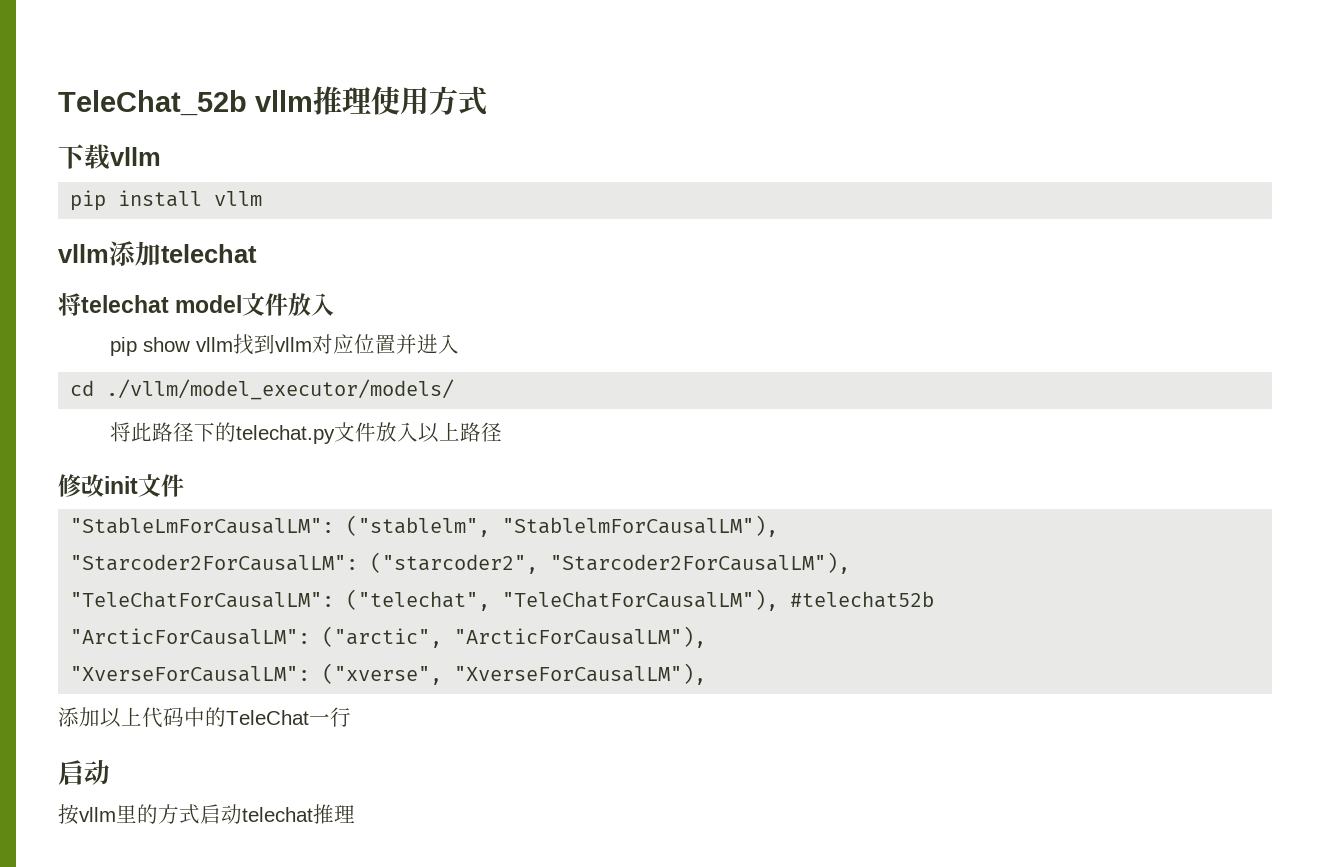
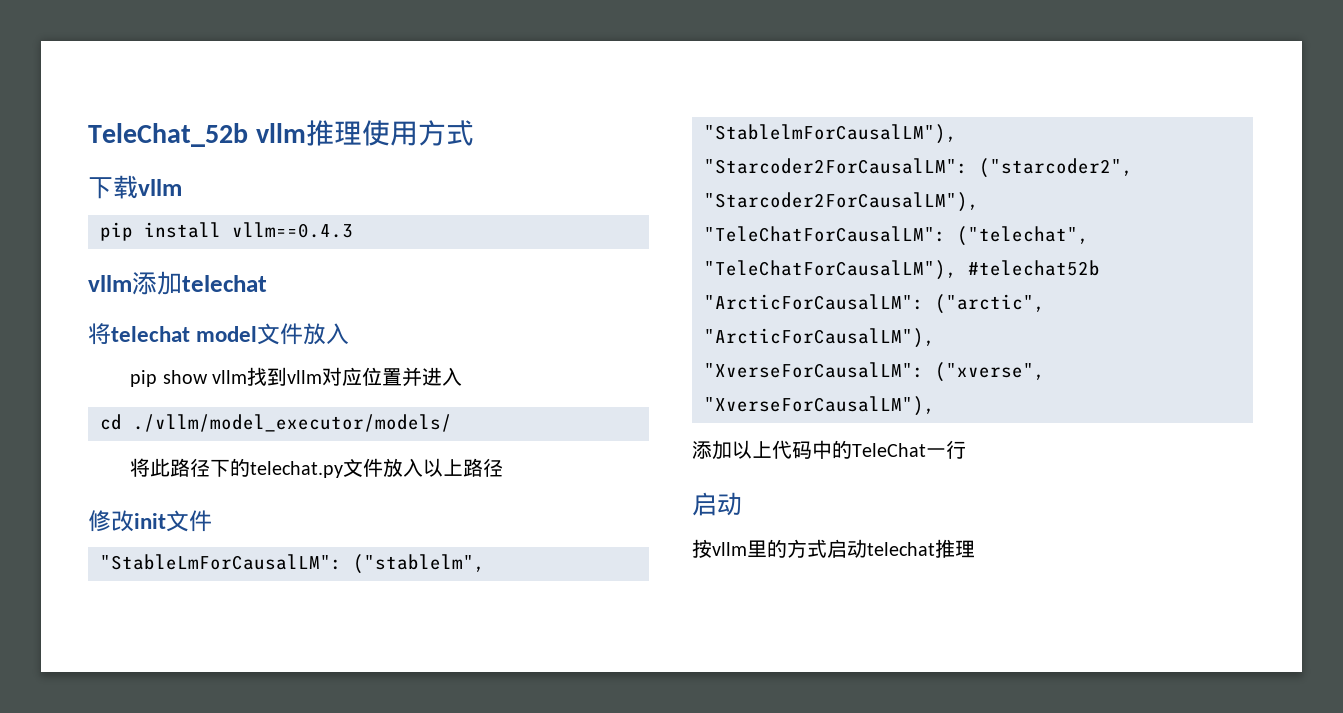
- pip install vllm
+ pip install vllm==0.4.3

